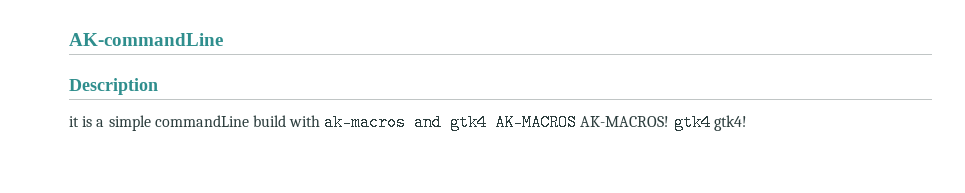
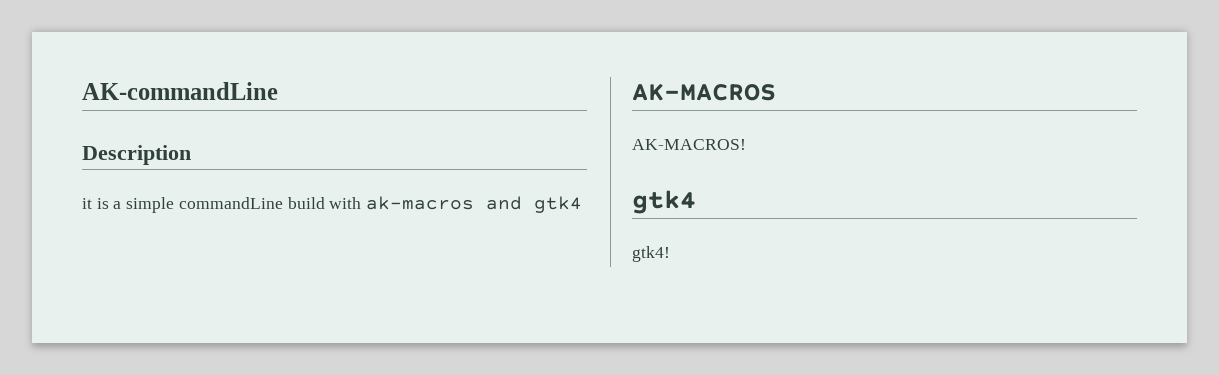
- it is a simple commandLine build with ak-macros and gtk4 AK-MACROS AK-MACROS! gtk4 gtk4!
+ it is a simple commandLine build with ak-macros and gtk4
+ AK-MACROS
+ AK-MACROS!
+ gtk4
+ gtk4!

